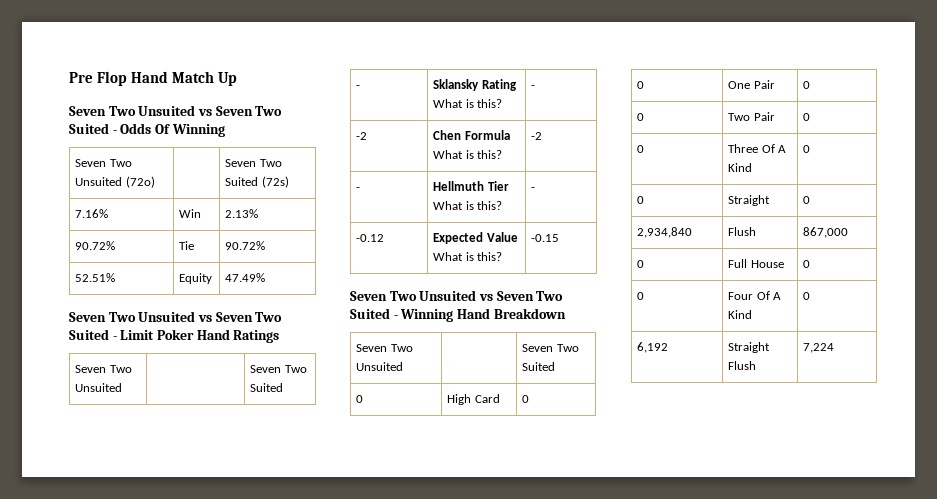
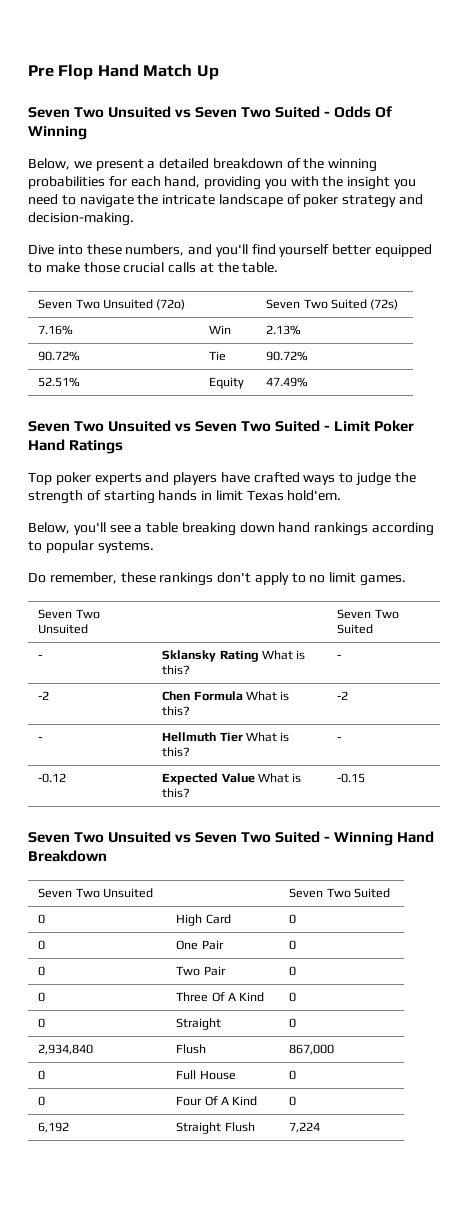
+ Below, we present a detailed breakdown of the winning probabilities for each hand, providing you with the insight you need to navigate the intricate landscape of poker strategy and decision-making.
+ Dive into these numbers, and you'll find yourself better equipped to make those crucial calls at the table.
+ Top poker experts and players have crafted ways to judge the strength of starting hands in limit Texas hold'em.
+ Below, you'll see a table breaking down hand rankings according to popular systems.
+ Do remember, these rankings don't apply to no limit games.

